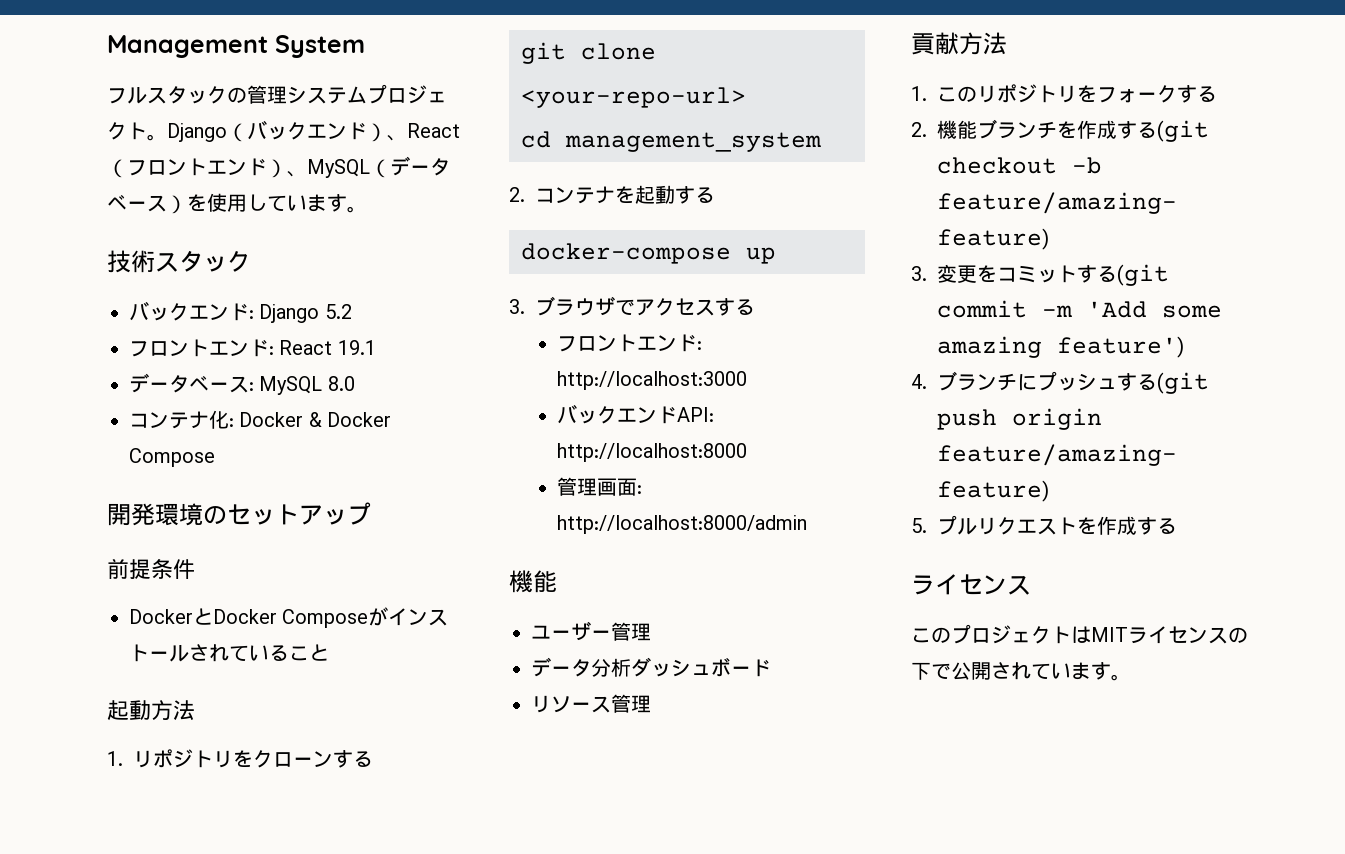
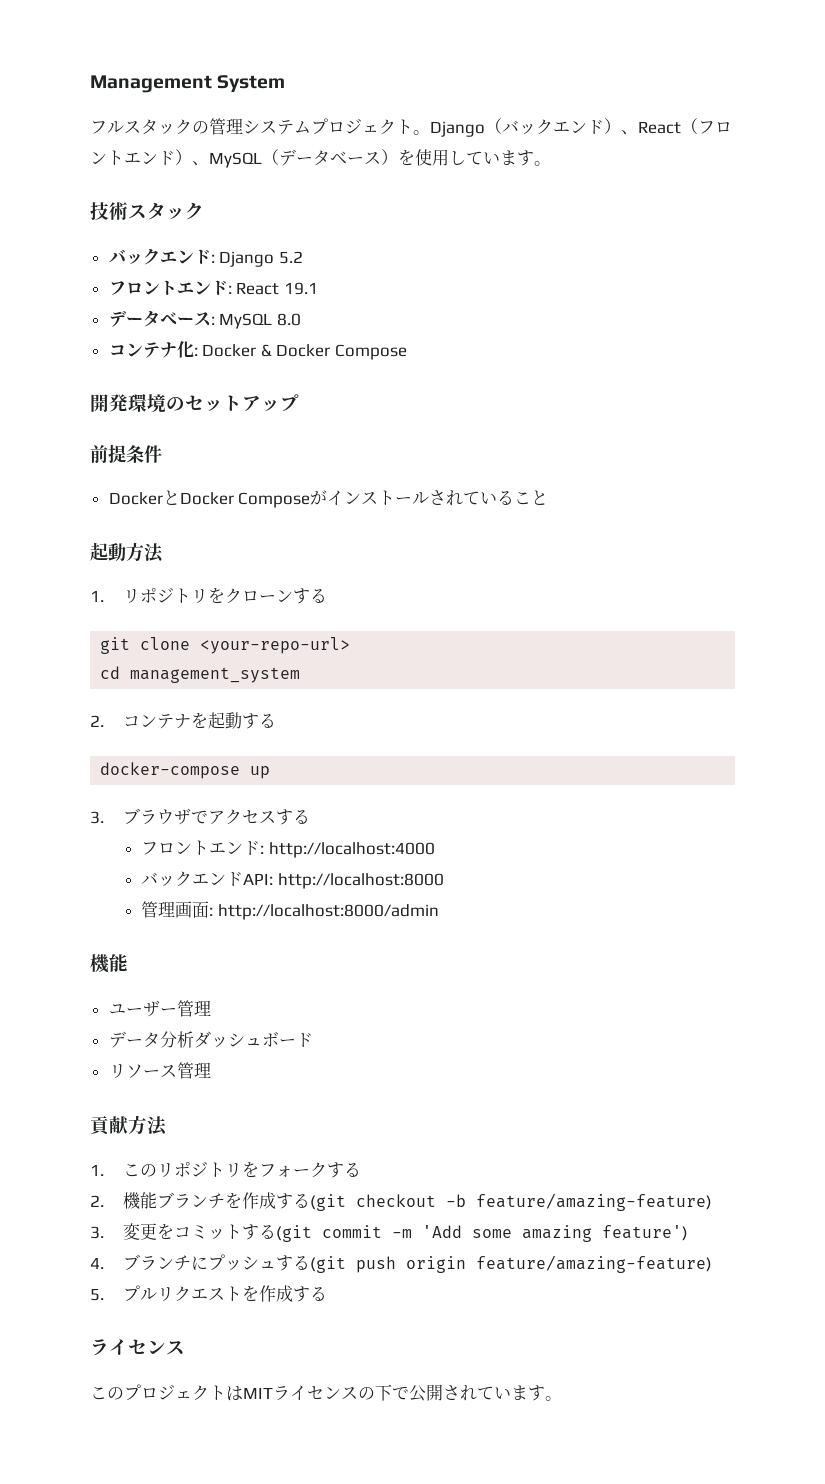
- フロントエンド: http://localhost:3000
+ フロントエンド: http://localhost:4000

